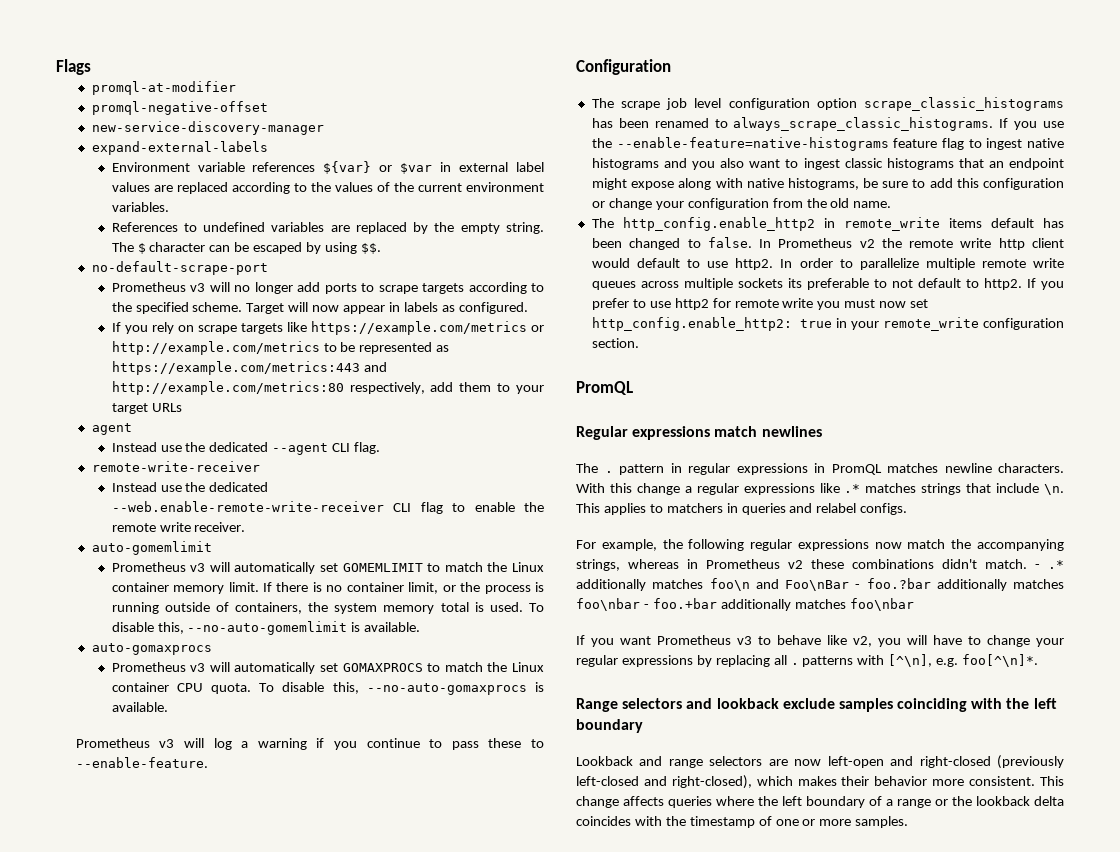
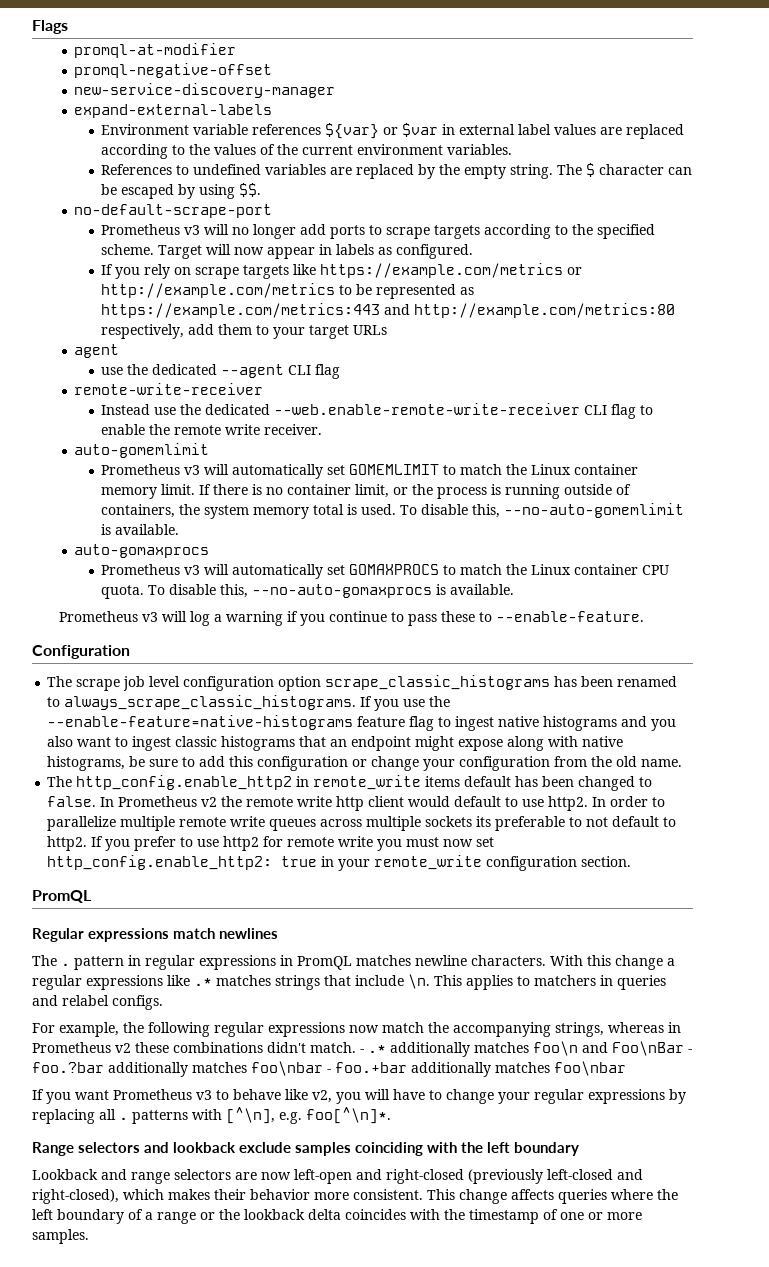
- Instead use the dedicated --agent CLI flag.
+ use the dedicated --agent CLI flag

